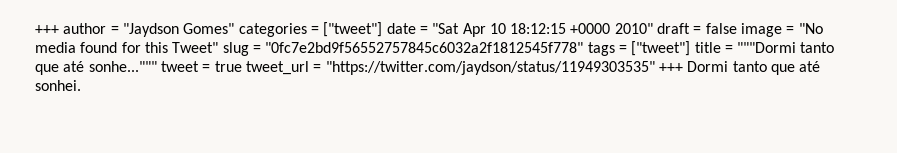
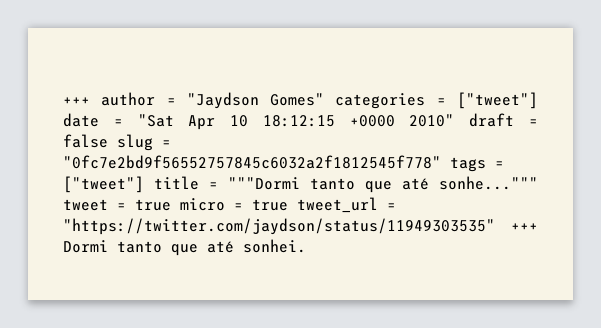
- +++ author = "Jaydson Gomes" categories = ["tweet"] date = "Sat Apr 10 18:12:15 +0000 2010" draft = false image = "No media found for this Tweet" slug = "0fc7e2bd9f56552757845c6032a2f1812545f778" tags = ["tweet"] title = """Dormi tanto que até sonhe...""" tweet = true tweet_url = "https://twitter.com/jaydson/status/11949303535" +++ Dormi tanto que até sonhei.
+ +++ author = "Jaydson Gomes" categories = ["tweet"] date = "Sat Apr 10 18:12:15 +0000 2010" draft = false slug = "0fc7e2bd9f56552757845c6032a2f1812545f778" tags = ["tweet"] title = """Dormi tanto que até sonhe...""" tweet = true micro = true tweet_url = "https://twitter.com/jaydson/status/11949303535" +++ Dormi tanto que até sonhei.

